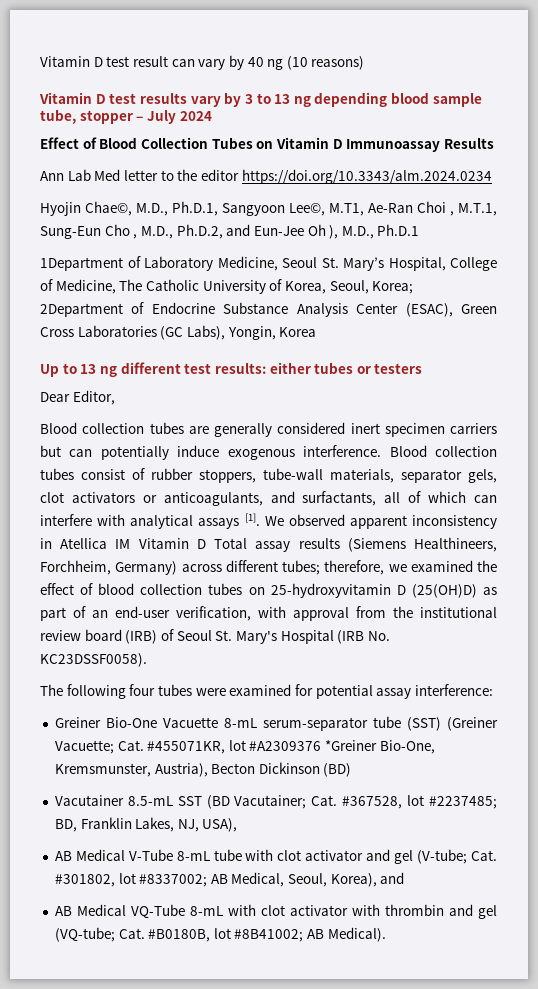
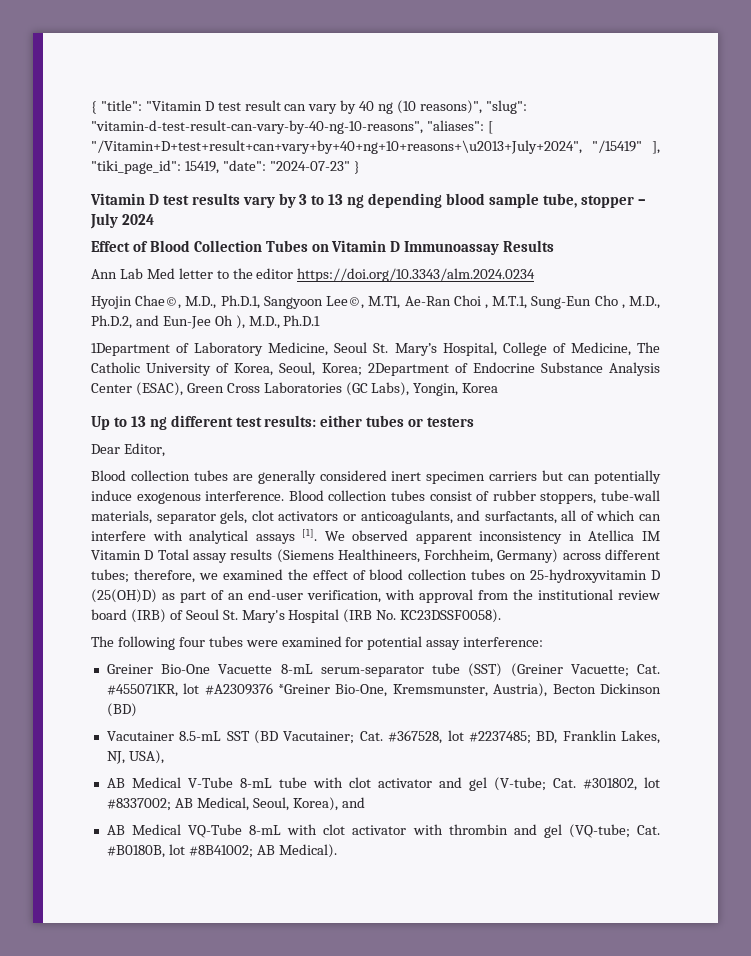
- Vitamin D test result can vary by 40 ng (10 reasons)
+ { "title": "Vitamin D test result can vary by 40 ng (10 reasons)", "slug": "vitamin-d-test-result-can-vary-by-40-ng-10-reasons", "aliases": [ "/Vitamin+D+test+result+can+vary+by+40+ng+10+reasons+\u2013+July+2024", "/15419" ], "tiki_page_id": 15419, "date": "2024-07-23" }

